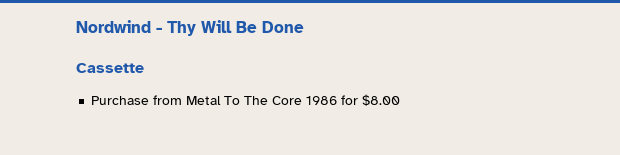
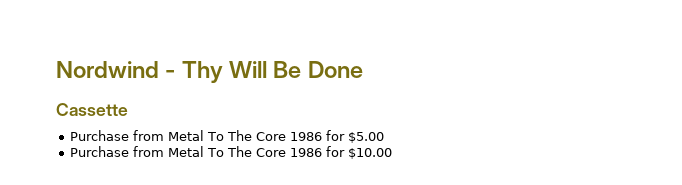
- Purchase from Metal To The Core 1986 for $8.00
+ Purchase from Metal To The Core 1986 for $5.00
+ Purchase from Metal To The Core 1986 for $10.00

